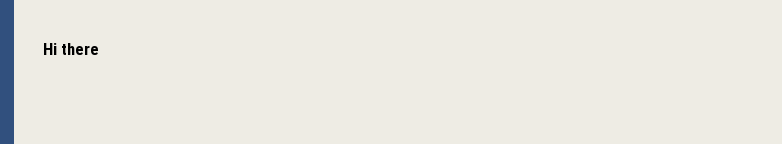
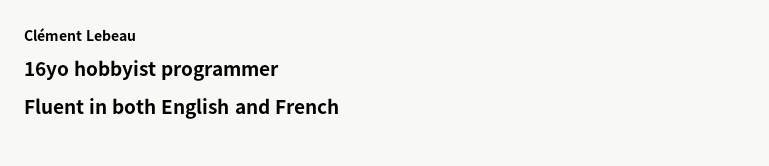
- Hi there
+ Clément Lebeau
+ 16yo hobbyist programmer
+ Fluent in both English and French

